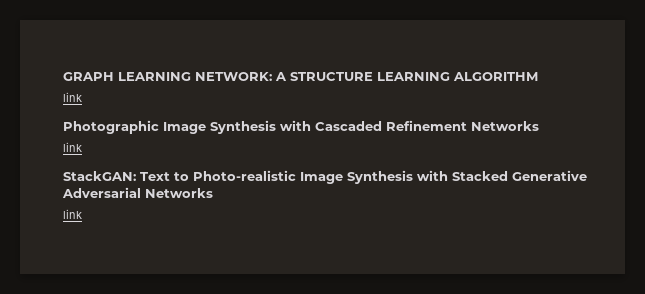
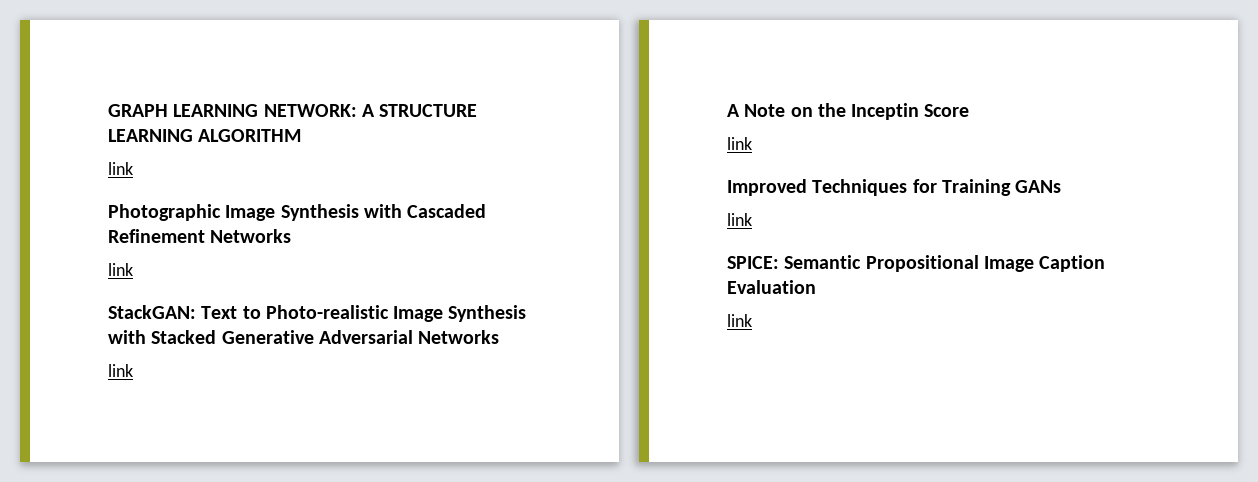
+ A Note on the Inceptin Score
+ link
+ Improved Techniques for Training GANs
+ link
+ SPICE: Semantic Propositional Image Caption Evaluation
+ link

